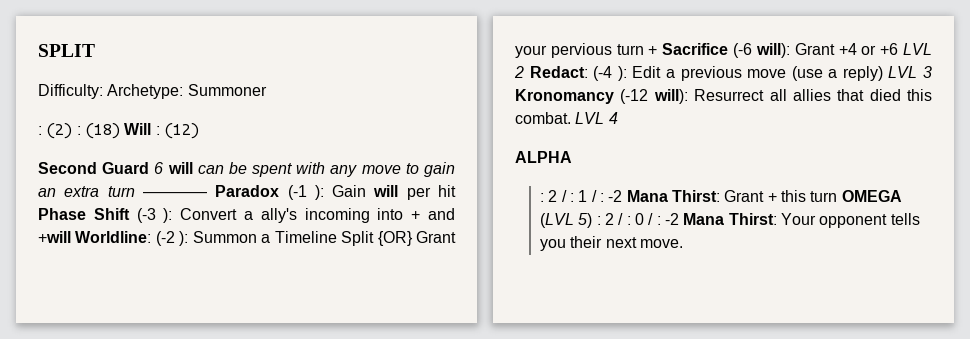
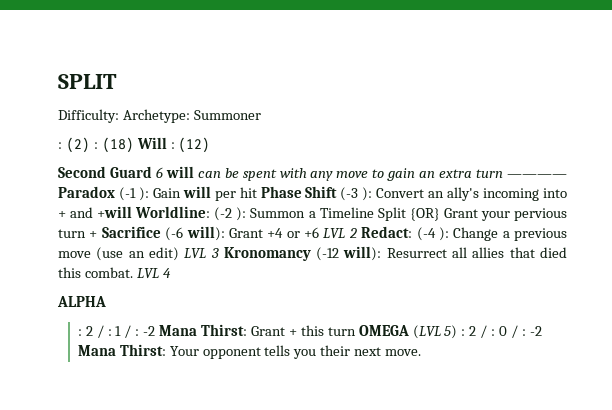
- Convert a ally's incoming into + and +will Worldline:
+ Convert an ally's incoming into + and +will Worldline:
- Edit a previous move (use a reply) LVL 3 Kronomancy (-12 will):
+ Change a previous move (use an edit) LVL 3 Kronomancy (-12 will):

